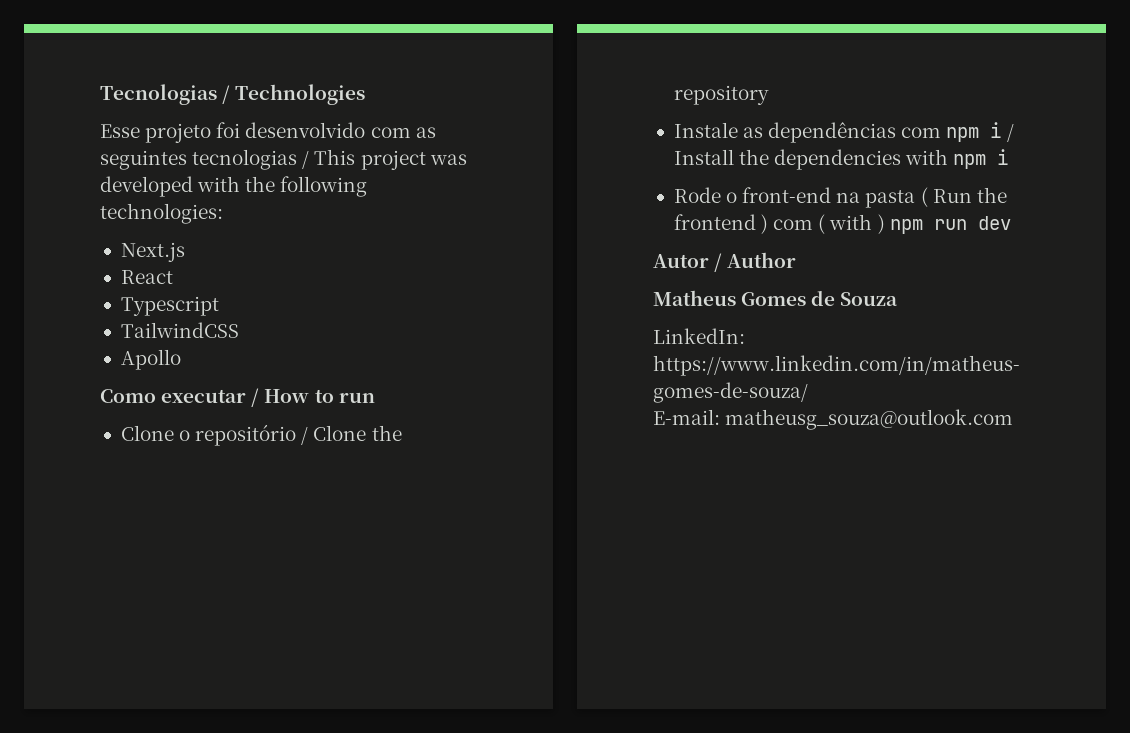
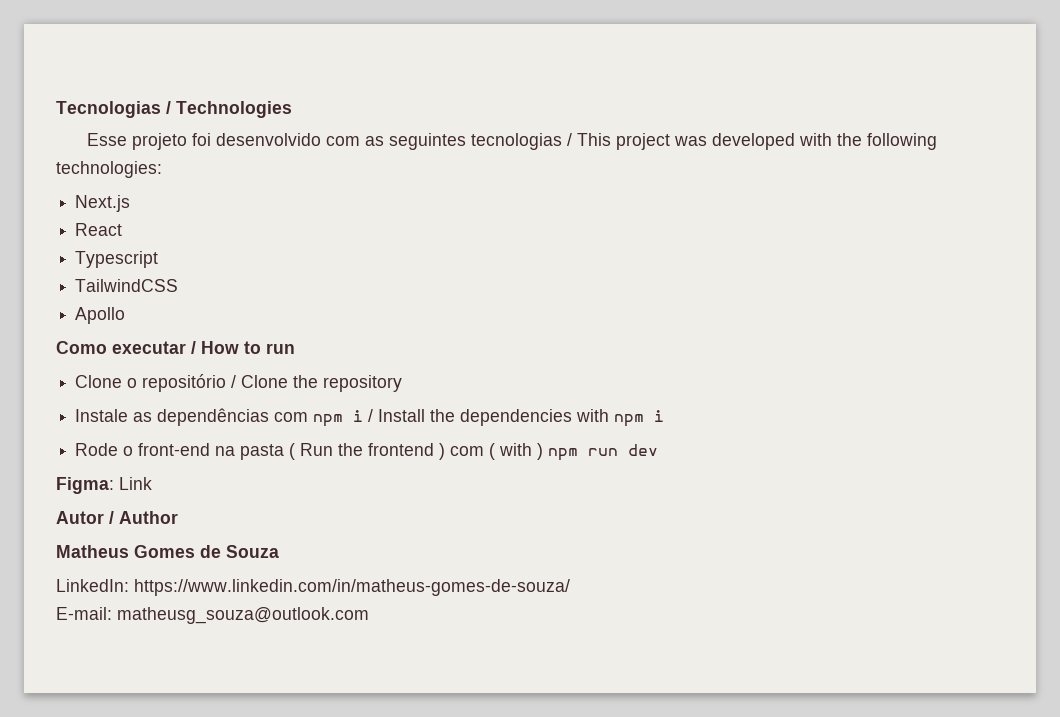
+ Figma: Link

